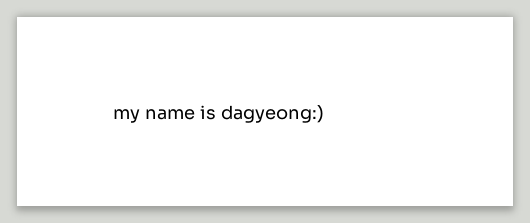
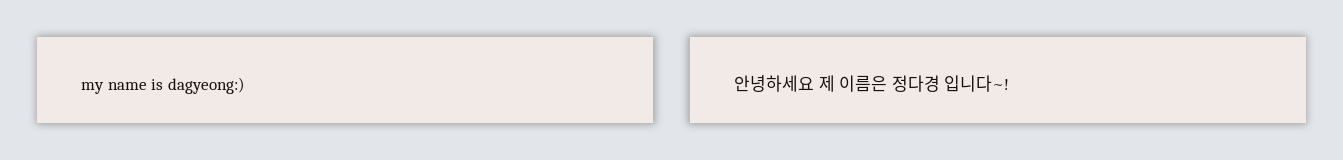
+ 안녕하세요 제 이름은 정다경 입니다~!

